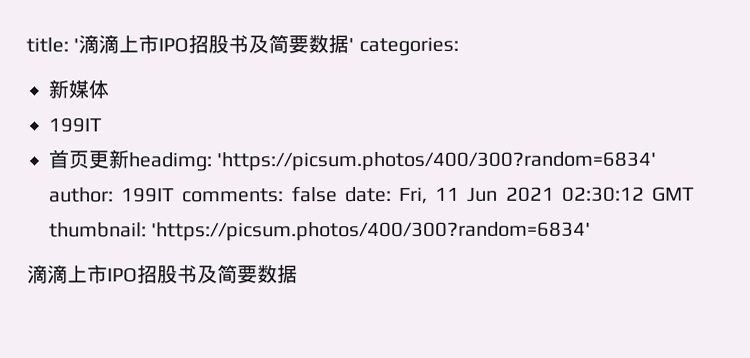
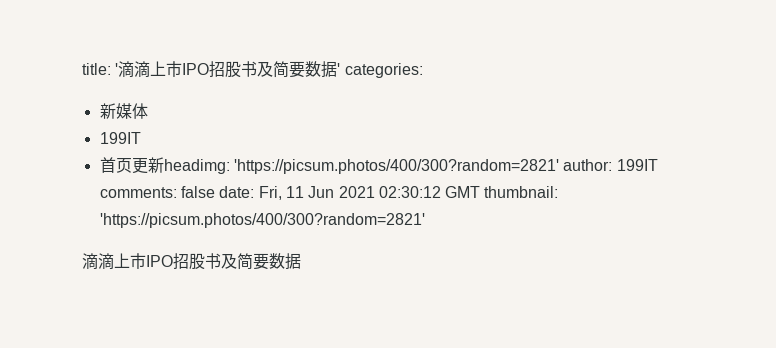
- 首页更新headimg: 'https://picsum.photos/400/300?random=6834' author: 199IT comments: false date: Fri, 11 Jun 2021 02:30:12 GMT thumbnail: 'https://picsum.photos/400/300?random=6834'
+ 首页更新headimg: 'https://picsum.photos/400/300?random=2821' author: 199IT comments: false date: Fri, 11 Jun 2021 02:30:12 GMT thumbnail: 'https://picsum.photos/400/300?random=2821'

